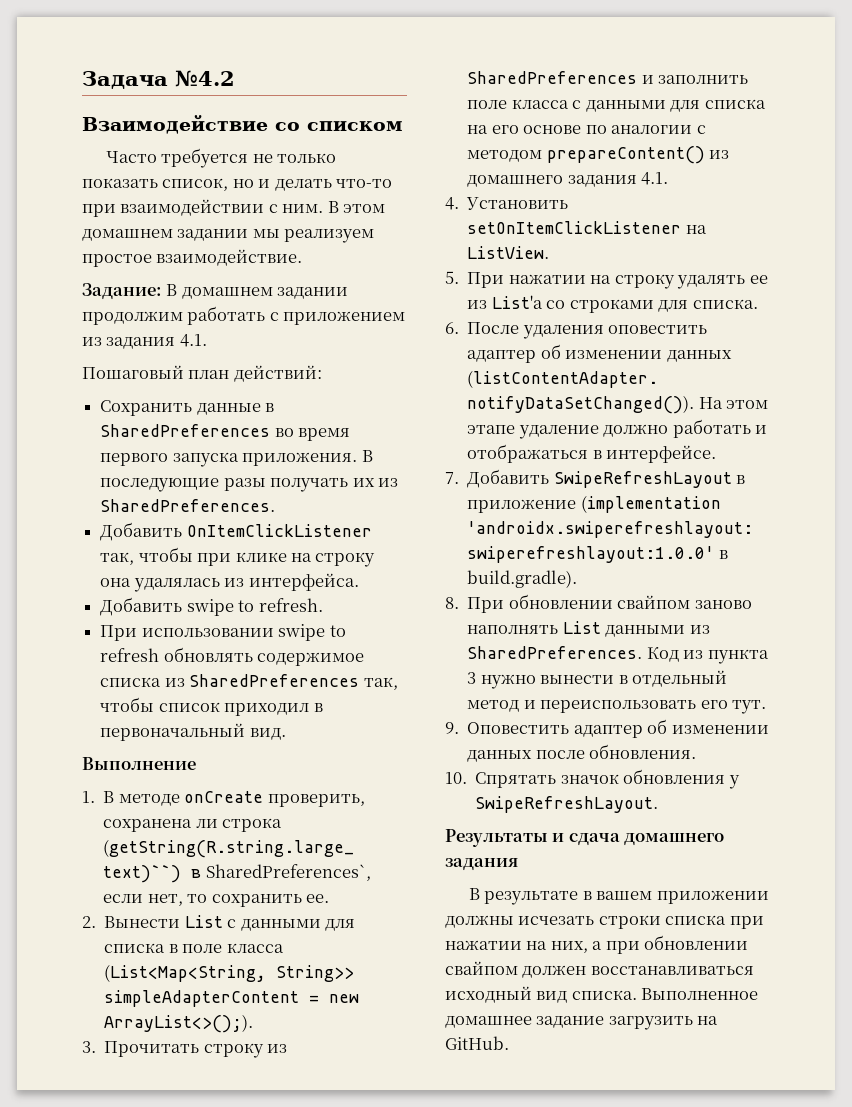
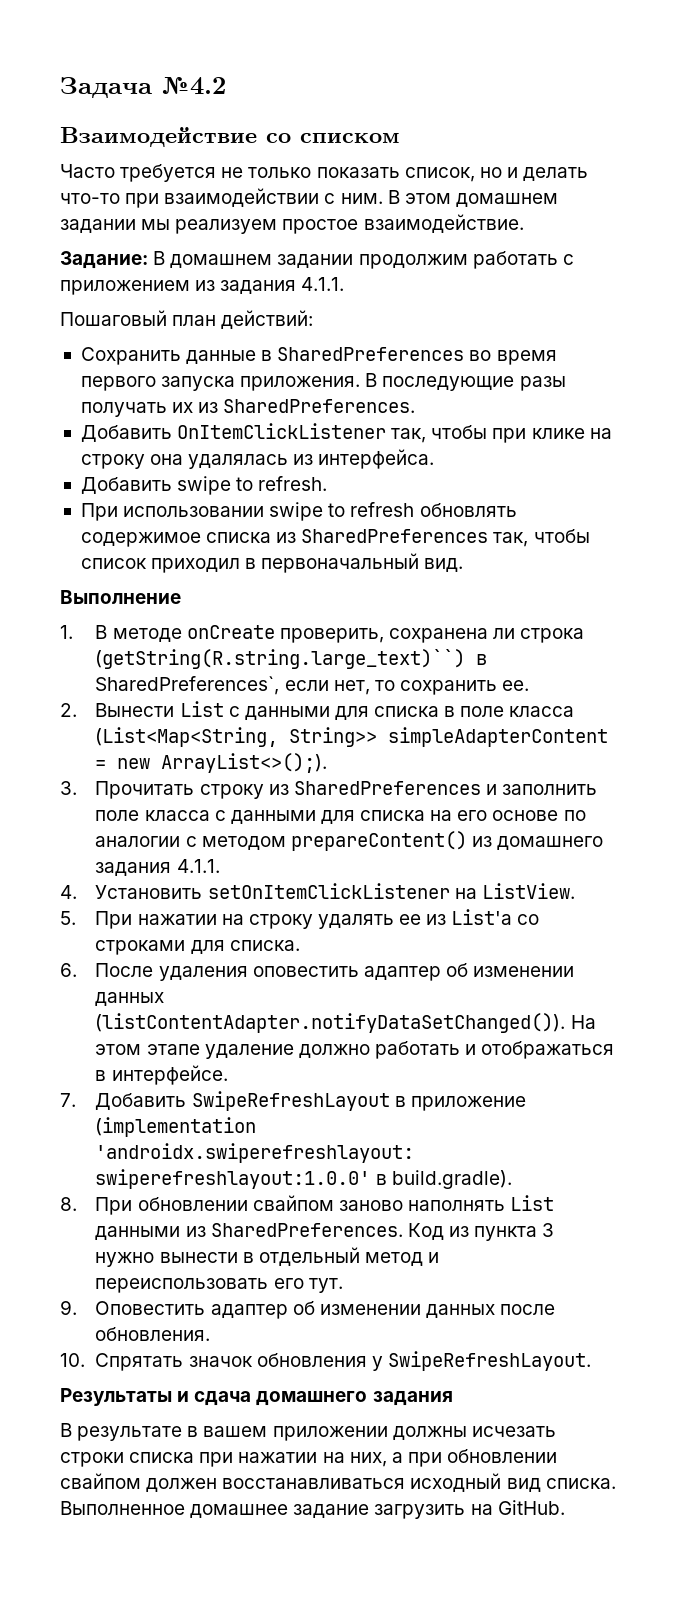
- Задание: В домашнем задании продолжим работать с приложением из задания 4.1.
+ Задание: В домашнем задании продолжим работать с приложением из задания 4.1.1.
- 3. Прочитать строку из SharedPreferences и заполнить поле класса с данными для списка на его основе по аналогии с методом prepareContent() из домашнего задания 4.1.
+ 3. Прочитать строку из SharedPreferences и заполнить поле класса с данными для списка на его основе по аналогии с методом prepareContent() из домашнего задания 4.1.1.

